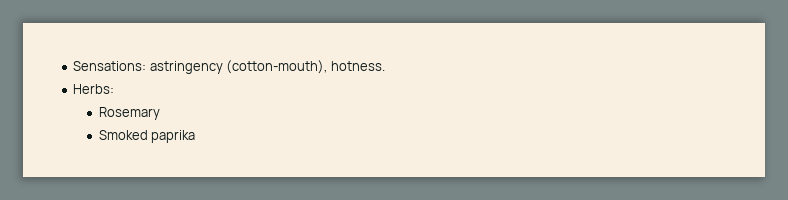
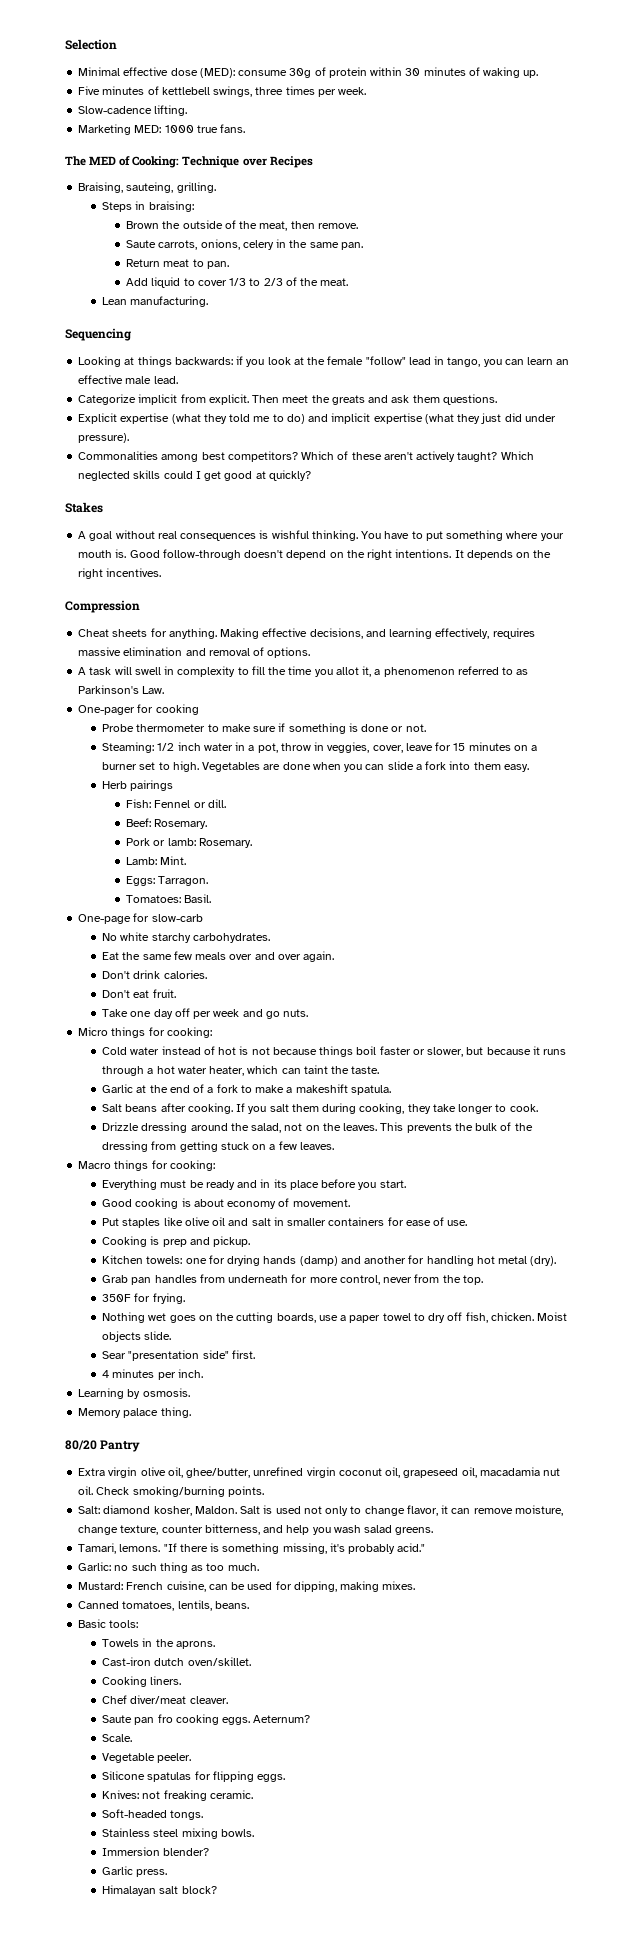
- Sensations: astringency (cotton-mouth), hotness.
- Herbs:
- Rosemary
- Smoked paprika
+ Selection
+ Minimal effective dose (MED): consume 30g of protein within 30 minutes of waking up.
+ Five minutes of kettlebell swings, three times per week.
+ Slow-cadence lifting.
+ Marketing MED: 1000 true fans.
+ The MED of Cooking: Technique over Recipes
+ Braising, sauteing, grilling.
+ Steps in braising:
+ Brown the outside of the meat, then remove.
+ Saute carrots, onions, celery in the same pan.
+ Return meat to pan.
+ Add liquid to cover 1/3 to 2/3 of the meat.
+ Lean manufacturing.
+ Sequencing
+ Looking at things backwards: if you look at the female "follow" lead in tango, you can learn an effective male lead.
+ Categorize implicit from explicit. Then meet the greats and ask them questions.
+ Explicit expertise (what they told me to do) and implicit expertise (what they just did under pressure).
+ Commonalities among best competitors? Which of these aren't actively taught? Which neglected skills could I get good at quickly?
+ Stakes
+ A goal without real consequences is wishful thinking. You have to put something where your mouth is. Good follow-through doesn't depend on the right intentions. It depends on the right incentives.
+ Compression
+ Cheat sheets for anything. Making effective decisions, and learning effectively, requires massive elimination and removal of options.
+ A task will swell in complexity to fill the time you allot it, a phenomenon referred to as Parkinson's Law.
+ One-pager for cooking
+ Probe thermometer to make sure if something is done or not.
+ Steaming: 1/2 inch water in a pot, throw in veggies, cover, leave for 15 minutes on a burner set to high. Vegetables are done when you can slide a fork into them easy.
+ Herb pairings
+ Fish: Fennel or dill.
+ Beef: Rosemary.
+ Pork or lamb: Rosemary.
+ Lamb: Mint.
+ Eggs: Tarragon.
+ Tomatoes: Basil.
+ One-page for slow-carb
+ No white starchy carbohydrates.
+ Eat the same few meals over and over again.
+ Don't drink calories.
+ Don't eat fruit.
+ Take one day off per week and go nuts.
+ Micro things for cooking:
+ Cold water instead of hot is not because things boil faster or slower, but because it runs through a hot water heater, which can taint the taste.
+ Garlic at the end of a fork to make a makeshift spatula.
+ Salt beans after cooking. If you salt them during cooking, they take longer to cook.
+ Drizzle dressing around the salad, not on the leaves. This prevents the bulk of the dressing from getting stuck on a few leaves.
+ Macro things for cooking:
+ Everything must be ready and in its place before you start.
+ Good cooking is about economy of movement.
+ Put staples like olive oil and salt in smaller containers for ease of use.
+ Cooking is prep and pickup.
+ Kitchen towels: one for drying hands (damp) and another for handling hot metal (dry).
+ Grab pan handles from underneath for more control, never from the top.
+ 350F for frying.
+ Nothing wet goes on the cutting boards, use a paper towel to dry off fish, chicken. Moist objects slide.
+ Sear "presentation side" first.
+ 4 minutes per inch.
+ Learning by osmosis.
+ Memory palace thing.
+ 80/20 Pantry
+ Extra virgin olive oil, ghee/butter, unrefined virgin coconut oil, grapeseed oil, macadamia nut oil. Check smoking/burning points.
+ Salt: diamond kosher, Maldon. Salt is used not only to change flavor, it can remove moisture, change texture, counter bitterness, and help you wash salad greens.
+ Tamari, lemons. "If there is something missing, it's probably acid."
+ Garlic: no such thing as too much.
+ Mustard: French cuisine, can be used for dipping, making mixes.
+ Canned tomatoes, lentils, beans.
+ Basic tools:
+ Towels in the aprons.
+ Cast-iron dutch oven/skillet.
+ Cooking liners.
+ Chef diver/meat cleaver.
+ Saute pan fro cooking eggs. Aeternum?
+ Scale.
+ Vegetable peeler.
+ Silicone spatulas for flipping eggs.
+ Knives: not freaking ceramic.
+ Soft-headed tongs.
+ Stainless steel mixing bowls.
+ Immersion blender?
+ Garlic press.
+ Himalayan salt block?

